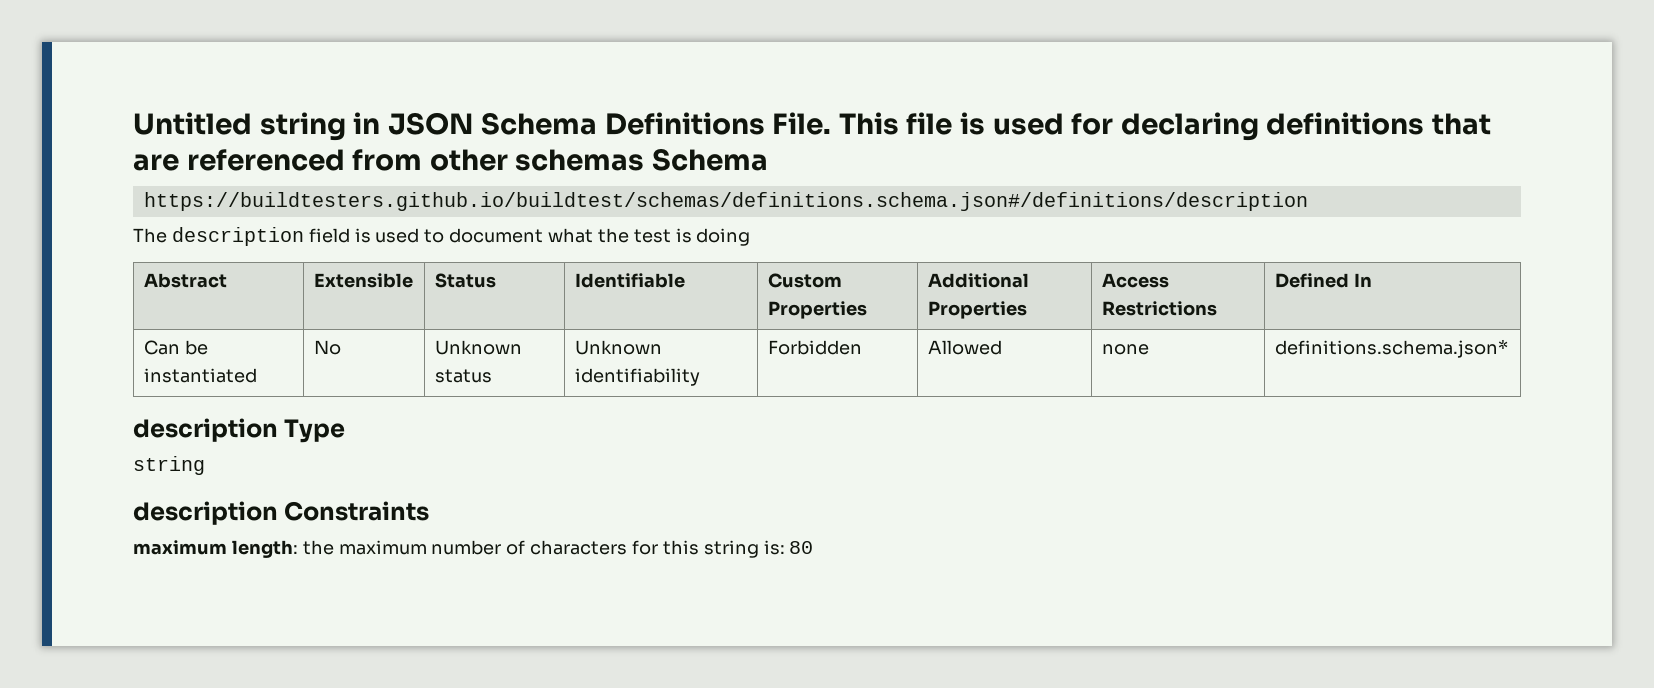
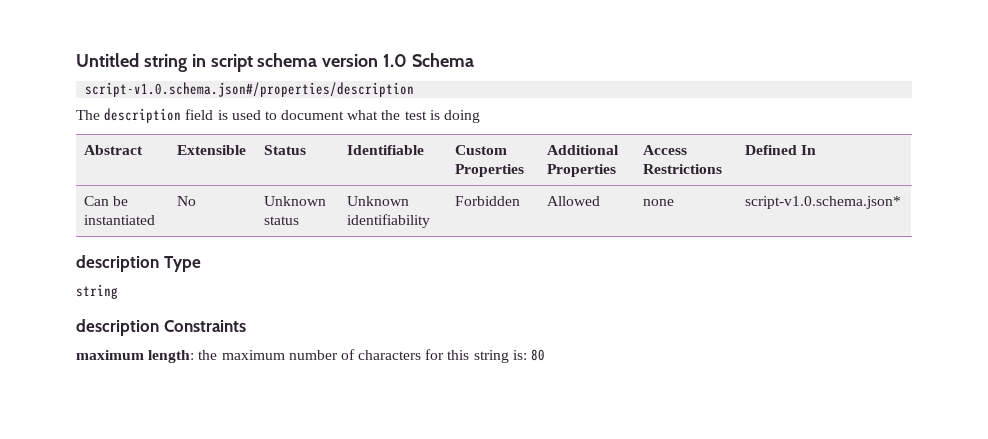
- Untitled string in JSON Schema Definitions File. This file is used for declaring definitions that are referenced from other schemas Schema
+ Untitled string in script schema version 1.0 Schema
- https://buildtesters.github.io/buildtest/schemas/definitions.schema.json#/definitions/description
+ script-v1.0.schema.json#/properties/description
- Can be instantiated | No | Unknown status | Unknown identifiability | Forbidden | Allowed | none | definitions.schema.json*
+ Can be instantiated | No | Unknown status | Unknown identifiability | Forbidden | Allowed | none | script-v1.0.schema.json*

